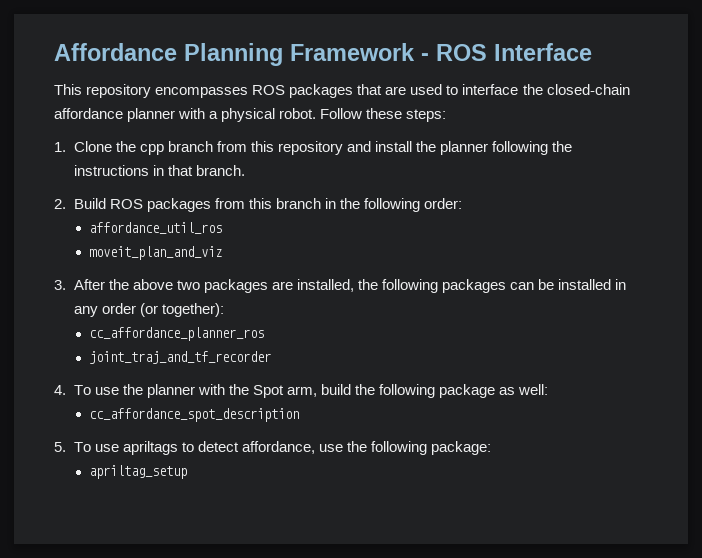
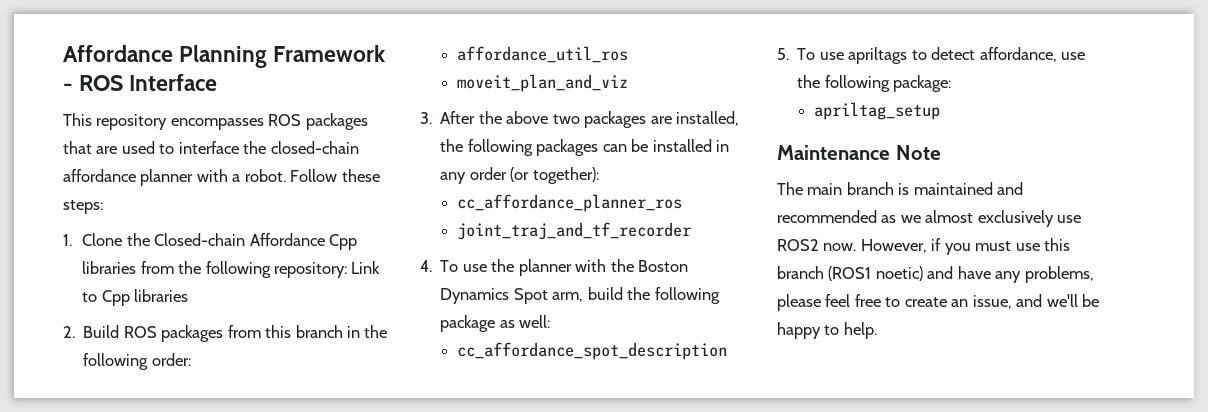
- This repository encompasses ROS packages that are used to interface the closed-chain affordance planner with a physical robot.
+ This repository encompasses ROS packages that are used to interface the closed-chain affordance planner with a robot.
- 1. Clone the cpp branch from this repository and install the planner following the instructions in that branch.
+ 1. Clone the Closed-chain Affordance Cpp libraries from the following repository: Link to Cpp libraries
- 4. To use the planner with the Spot arm, build the following package as well:
+ 4. To use the planner with the Boston Dynamics Spot arm, build the following package as well:
+ Maintenance Note
+ The main branch is maintained and recommended as we almost exclusively use ROS2 now. However, if you must use this branch (ROS1 noetic) and have any problems, please feel free to create an issue, and we'll be happy to help.

